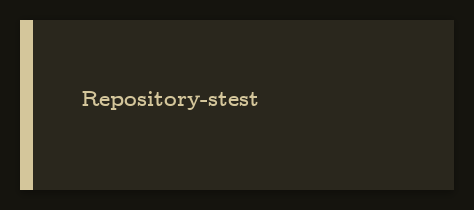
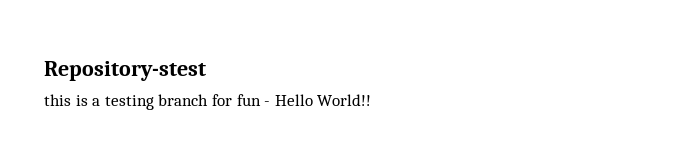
+ this is a testing branch for fun - Hello World!!

